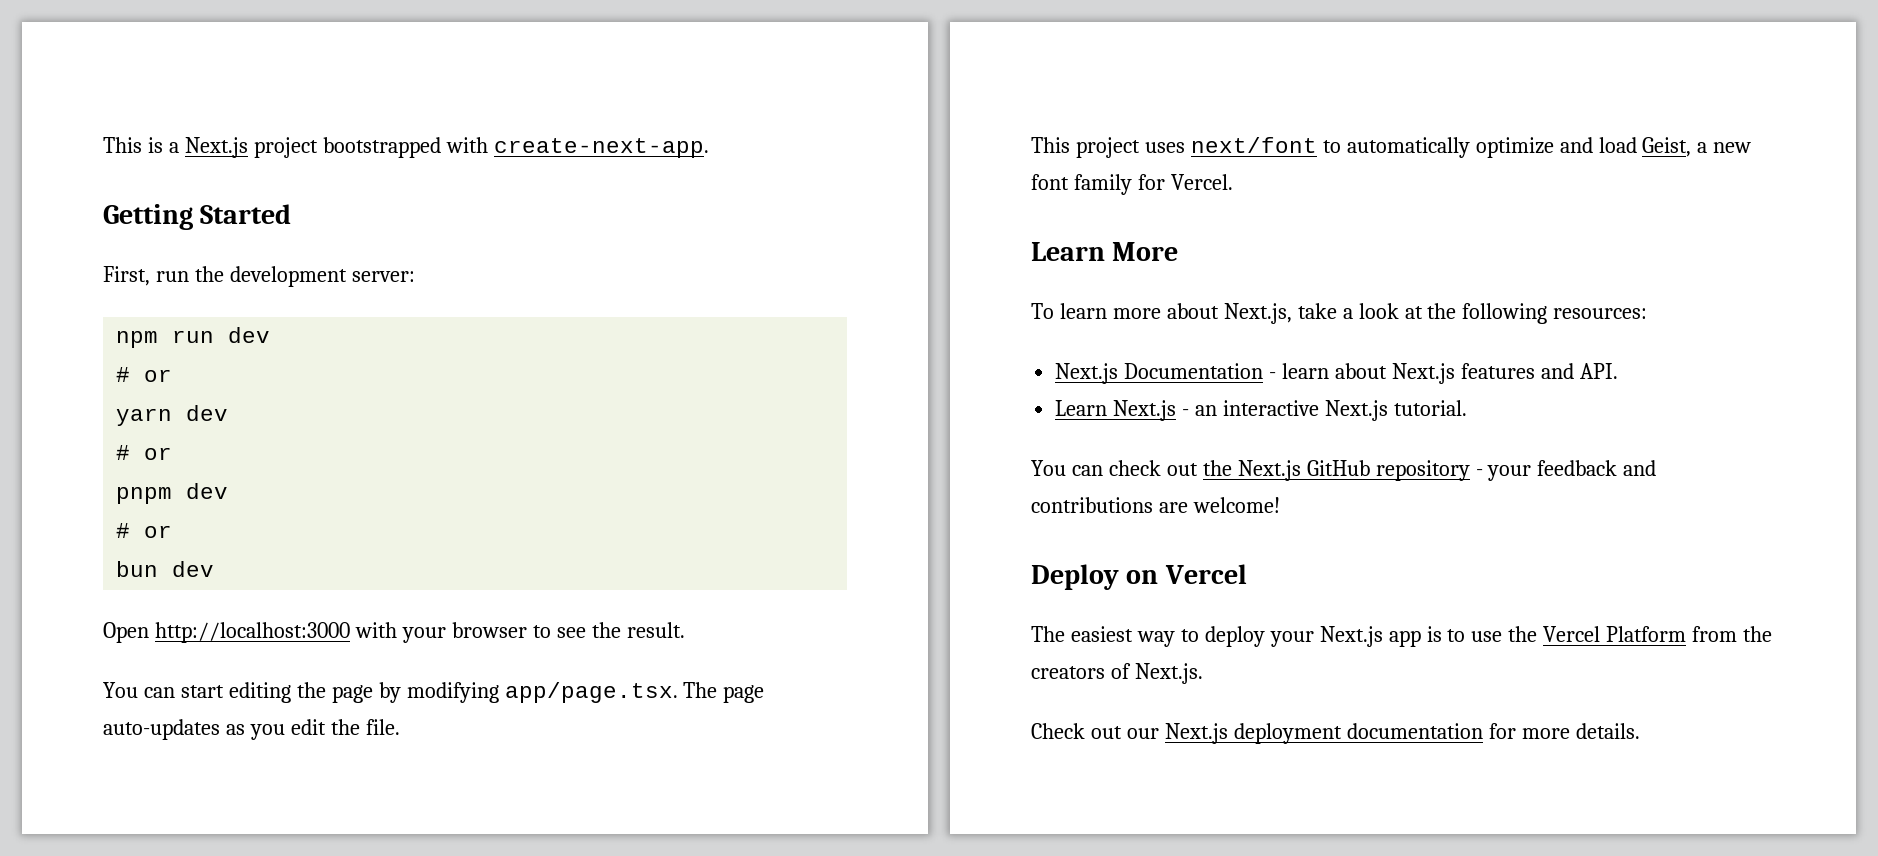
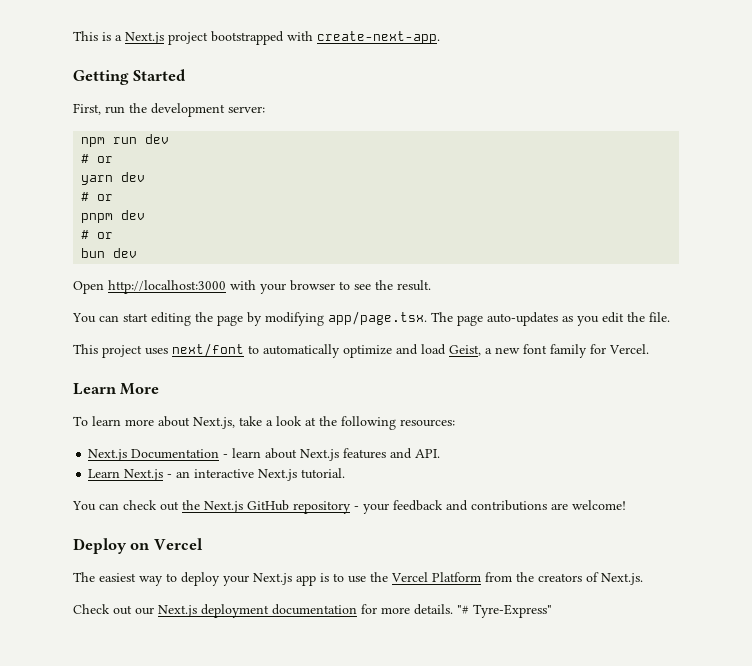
+ "# Tyre-Express"

